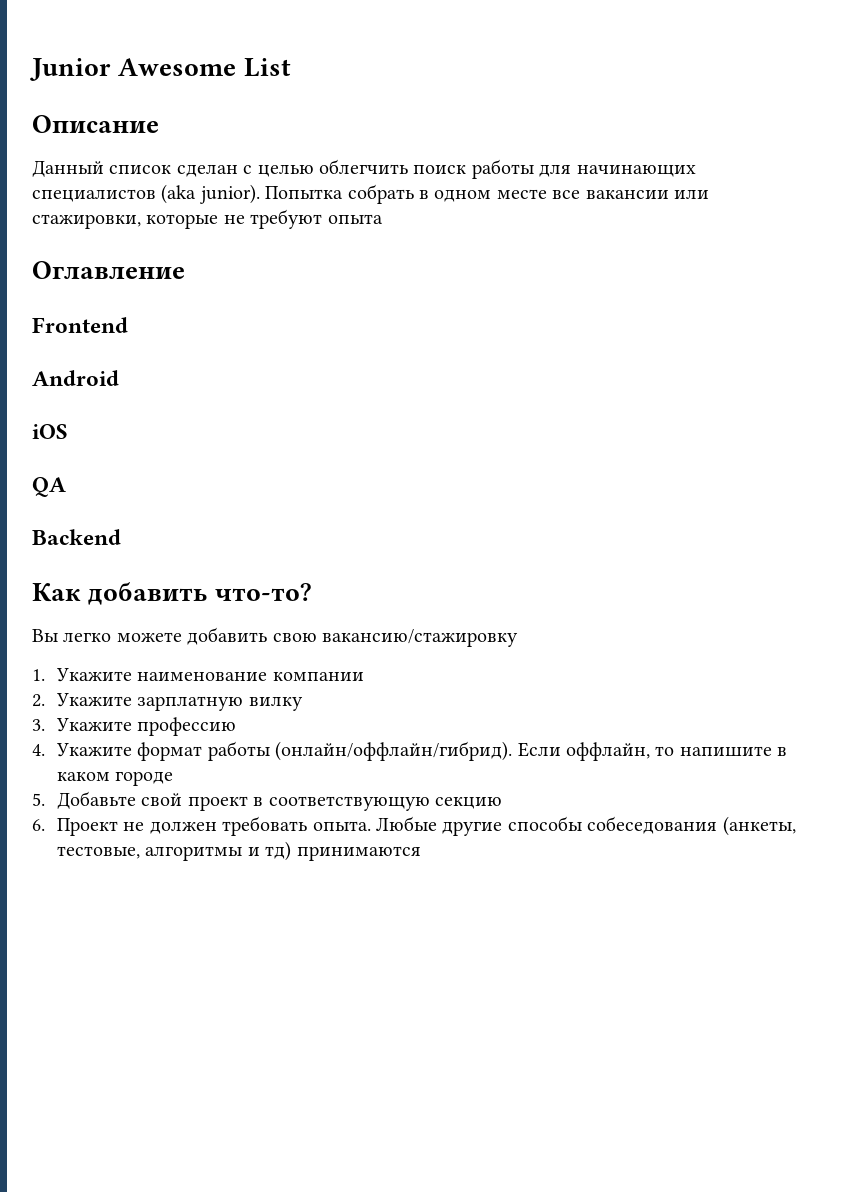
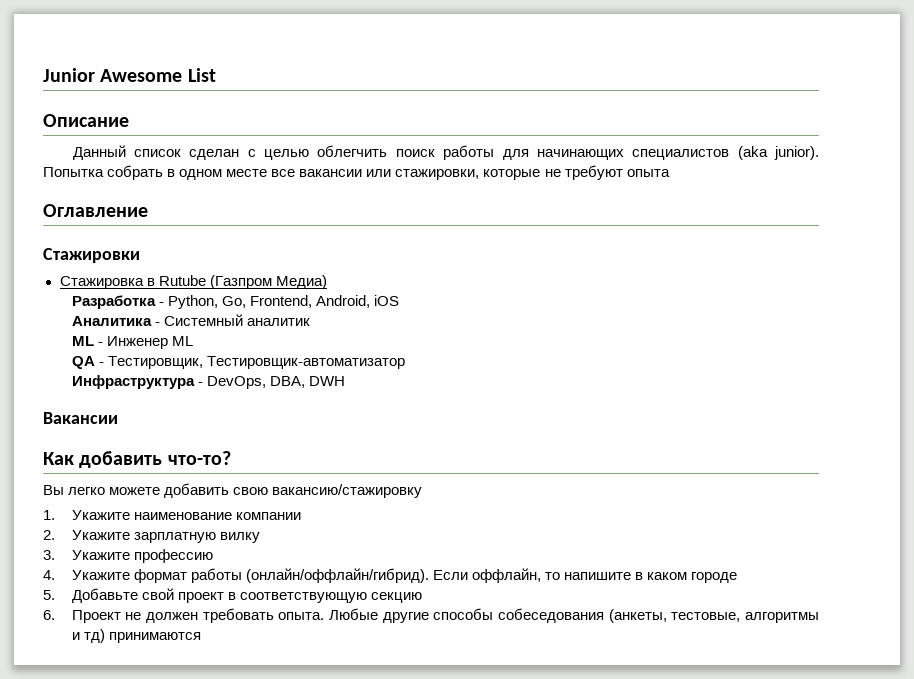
- Frontend
- Android
- iOS
- QA
- Backend
+ Стажировки
+ Стажировка в Rutube (Газпром Медиа)
+ Разработка - Python, Go, Frontend, Android, iOS
+ Аналитика - Системный аналитик
+ ML - Инженер ML
+ QA - Тестировщик, Тестировщик-автоматизатор
+ Инфраструктура - DevOps, DBA, DWH
+ Вакансии

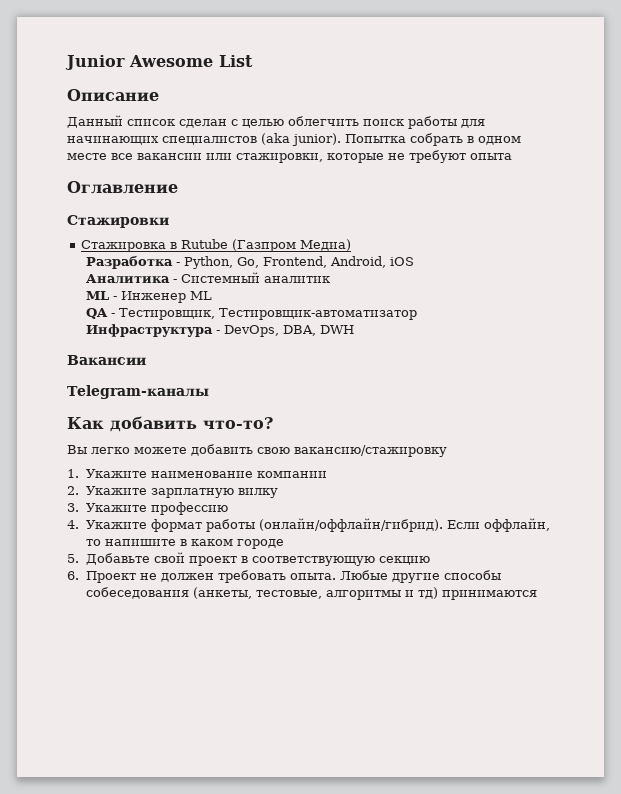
+ Telegram-каналы

